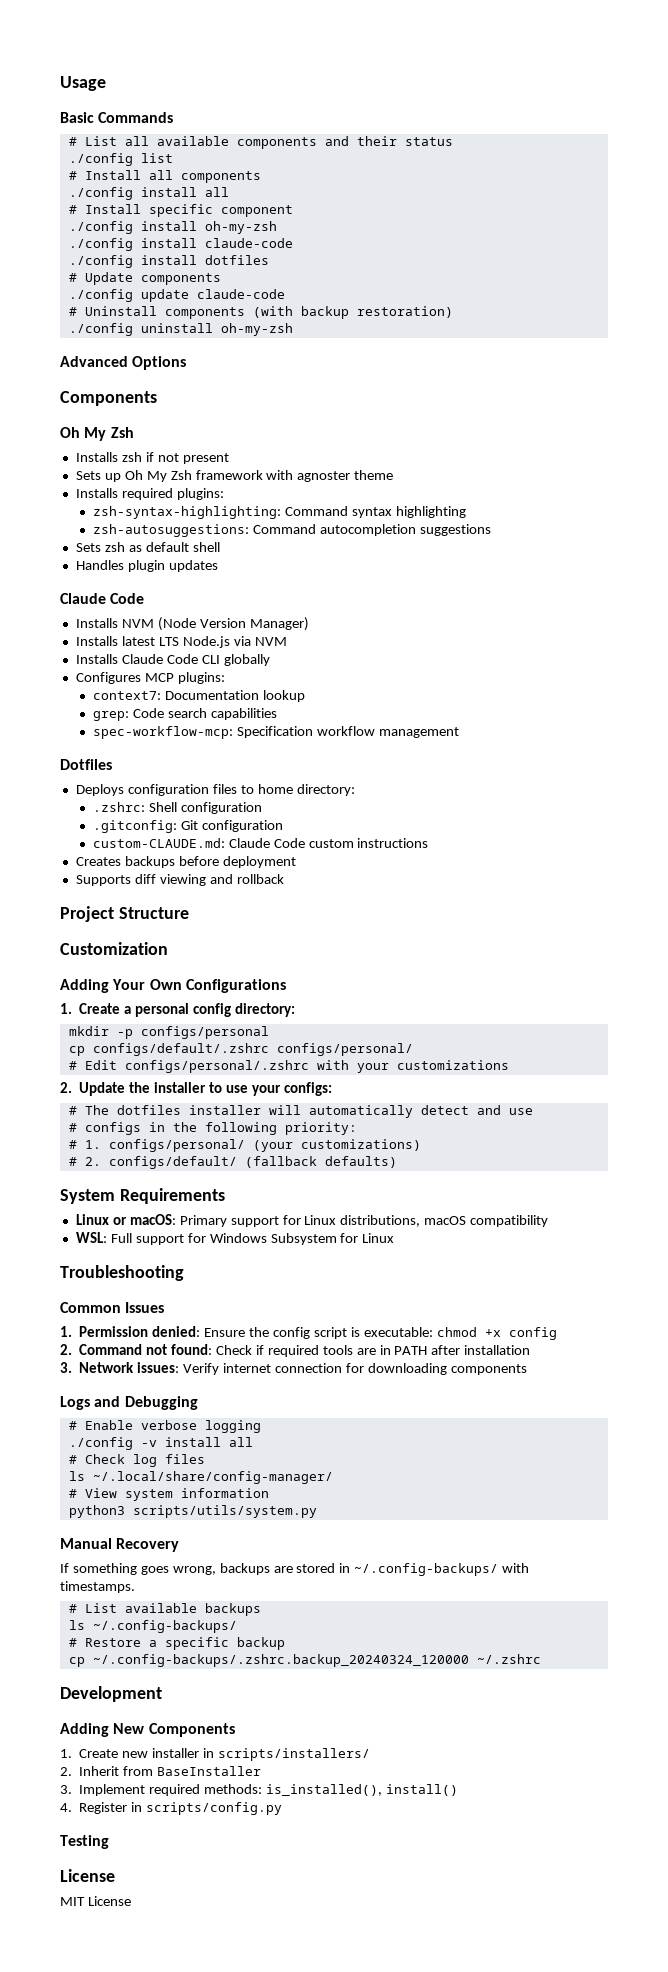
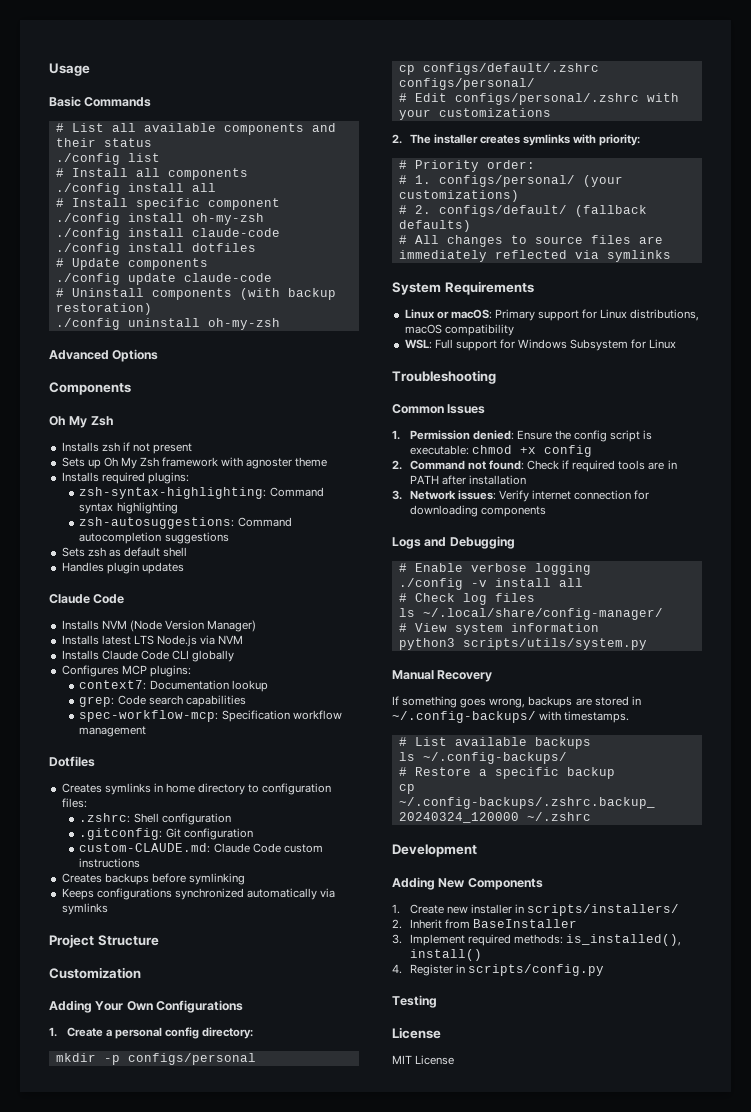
- Deploys configuration files to home directory:
+ Creates symlinks in home directory to configuration files:
- Creates backups before deployment
- Supports diff viewing and rollback
+ Creates backups before symlinking
+ Keeps configurations synchronized automatically via symlinks
- 2. Update the installer to use your configs:
- # The dotfiles installer will automatically detect and use
- # configs in the following priority:
+ 2. The installer creates symlinks with priority:
+ # Priority order:
+ # All changes to source files are immediately reflected via symlinks

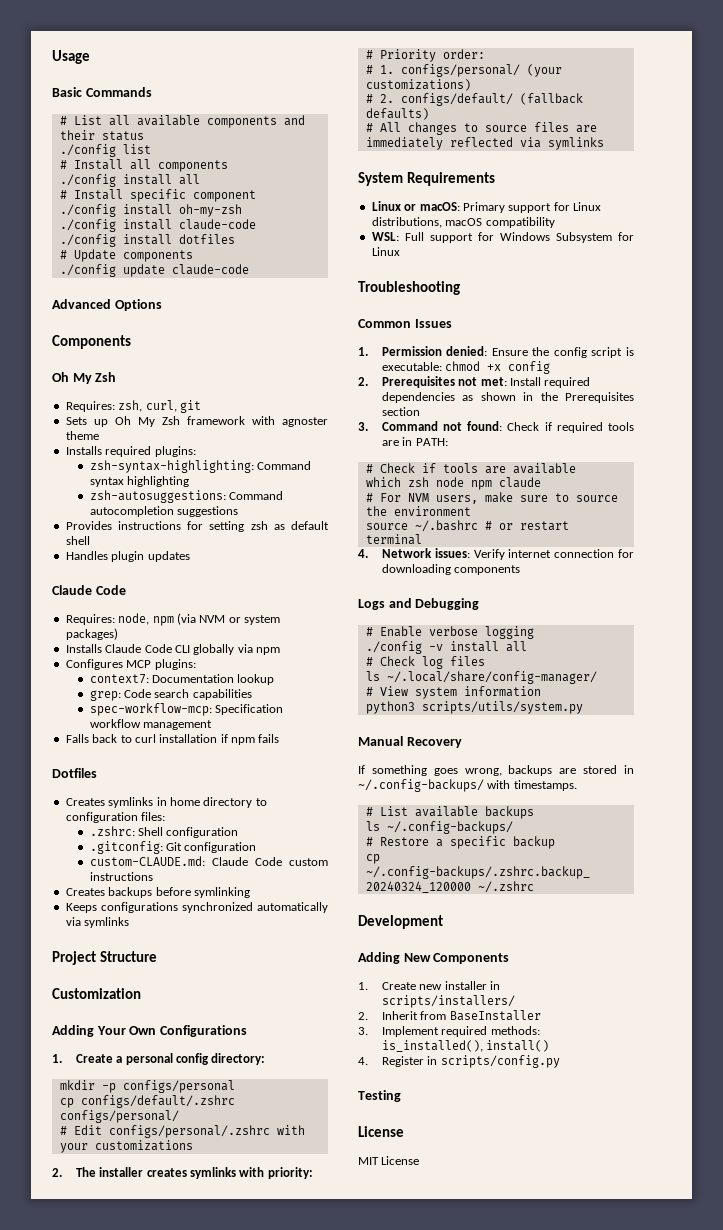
- # Uninstall components (with backup restoration)
- ./config uninstall oh-my-zsh
- Installs zsh if not present
+ Requires: zsh, curl, git
- Sets zsh as default shell
+ Provides instructions for setting zsh as default shell
- Installs NVM (Node Version Manager)
- Installs latest LTS Node.js via NVM
+ Requires: node, npm (via NVM or system packages)
- Installs Claude Code CLI globally
+ Installs Claude Code CLI globally via npm
+ Falls back to curl installation if npm fails
- 2. Command not found: Check if required tools are in PATH after installation
- 3. Network issues: Verify internet connection for downloading components
+ 2. Prerequisites not met: Install required dependencies as shown in the Prerequisites section
+ 3. Command not found: Check if required tools are in PATH:
+ # Check if tools are available
+ which zsh node npm claude
+ # For NVM users, make sure to source the environment
+ source ~/.bashrc # or restart terminal
+ 4. Network issues: Verify internet connection for downloading components

